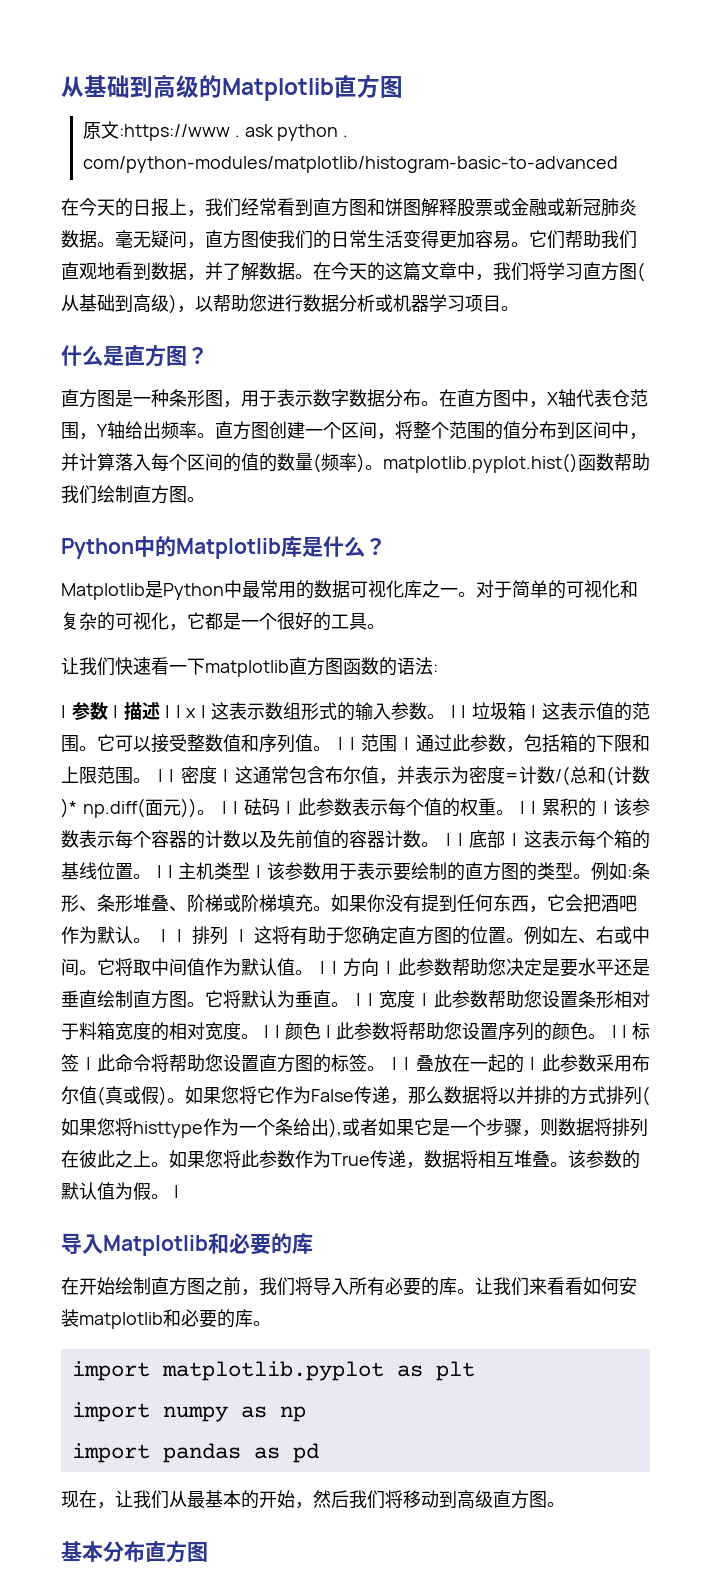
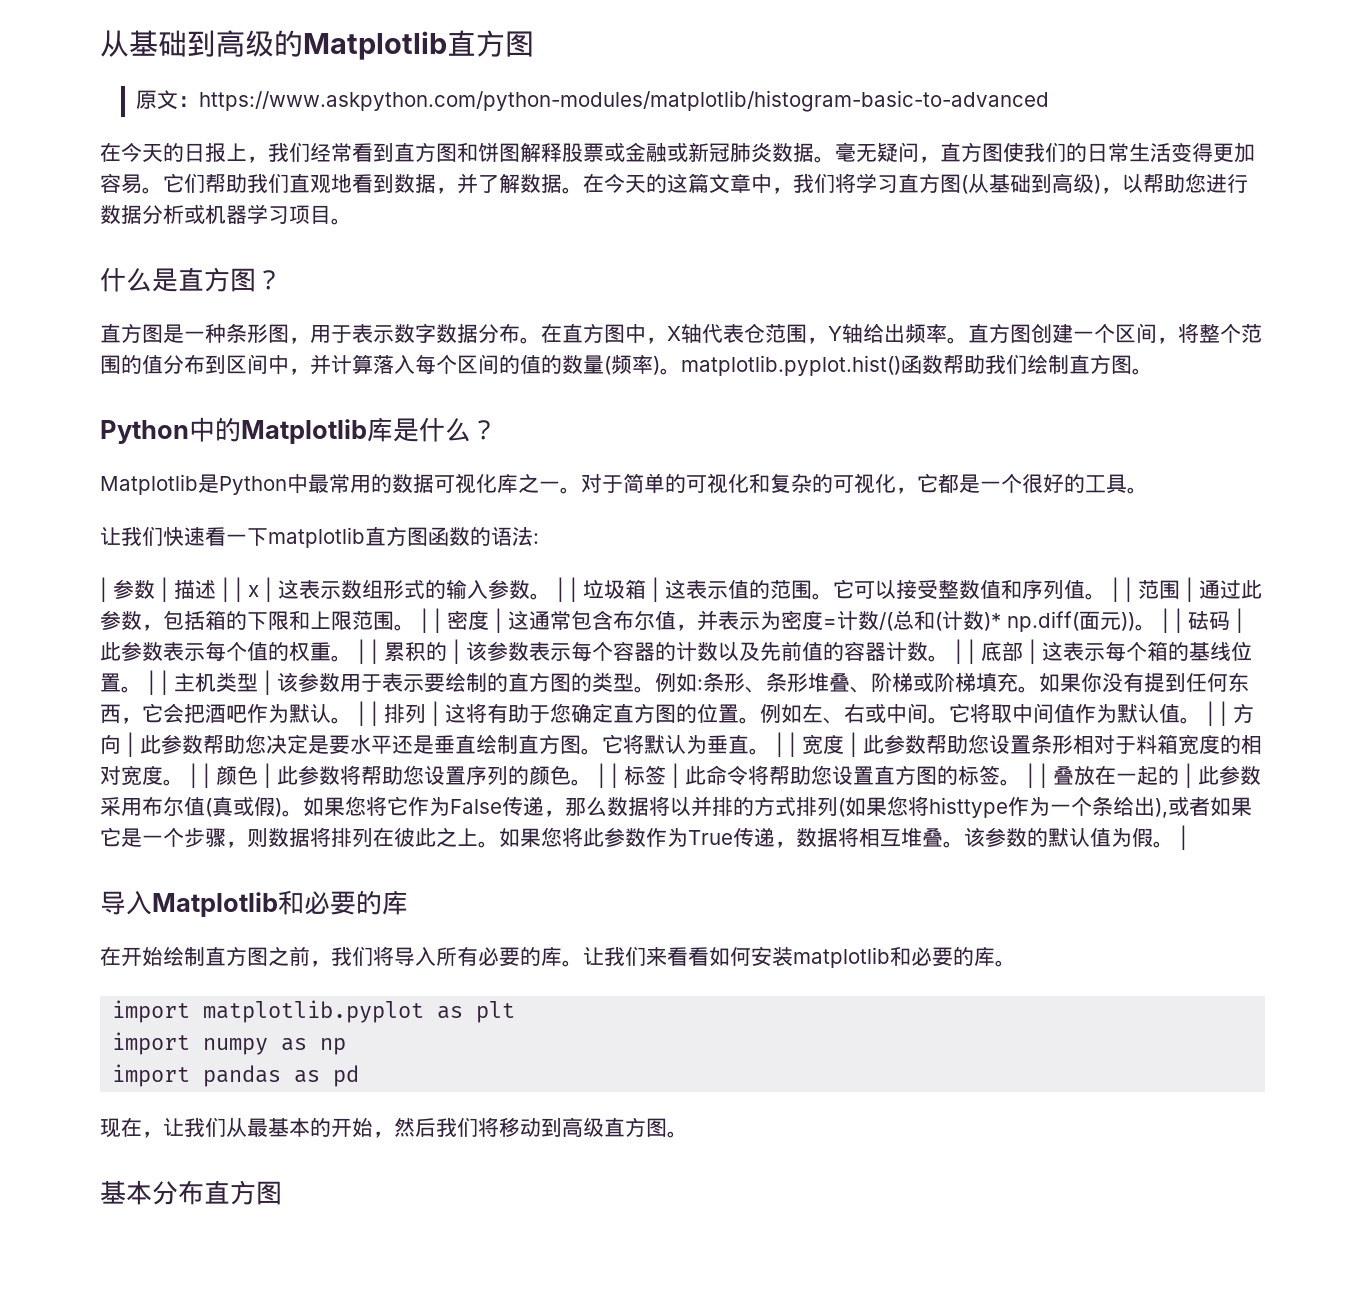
- 原文:https://www . ask python . com/python-modules/matplotlib/histogram-basic-to-advanced
+ 原文：https://www.askpython.com/python-modules/matplotlib/histogram-basic-to-advanced

